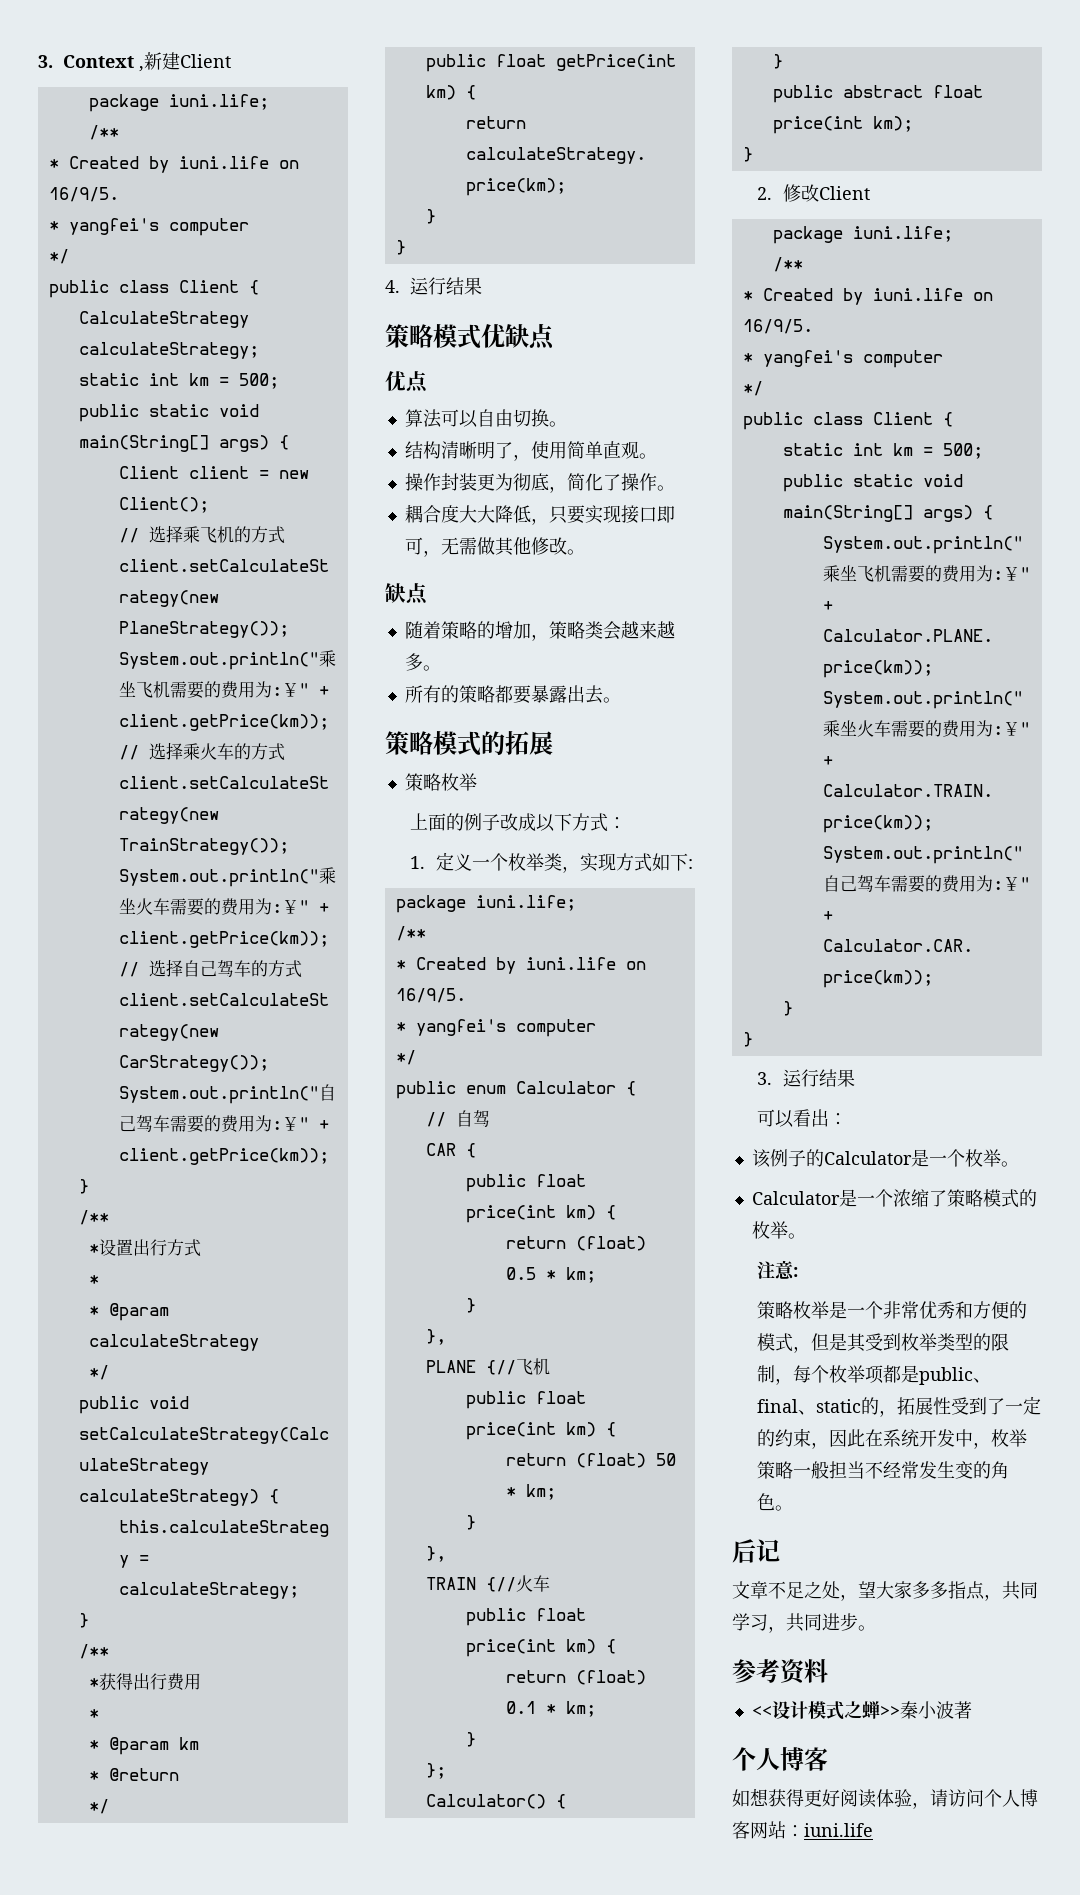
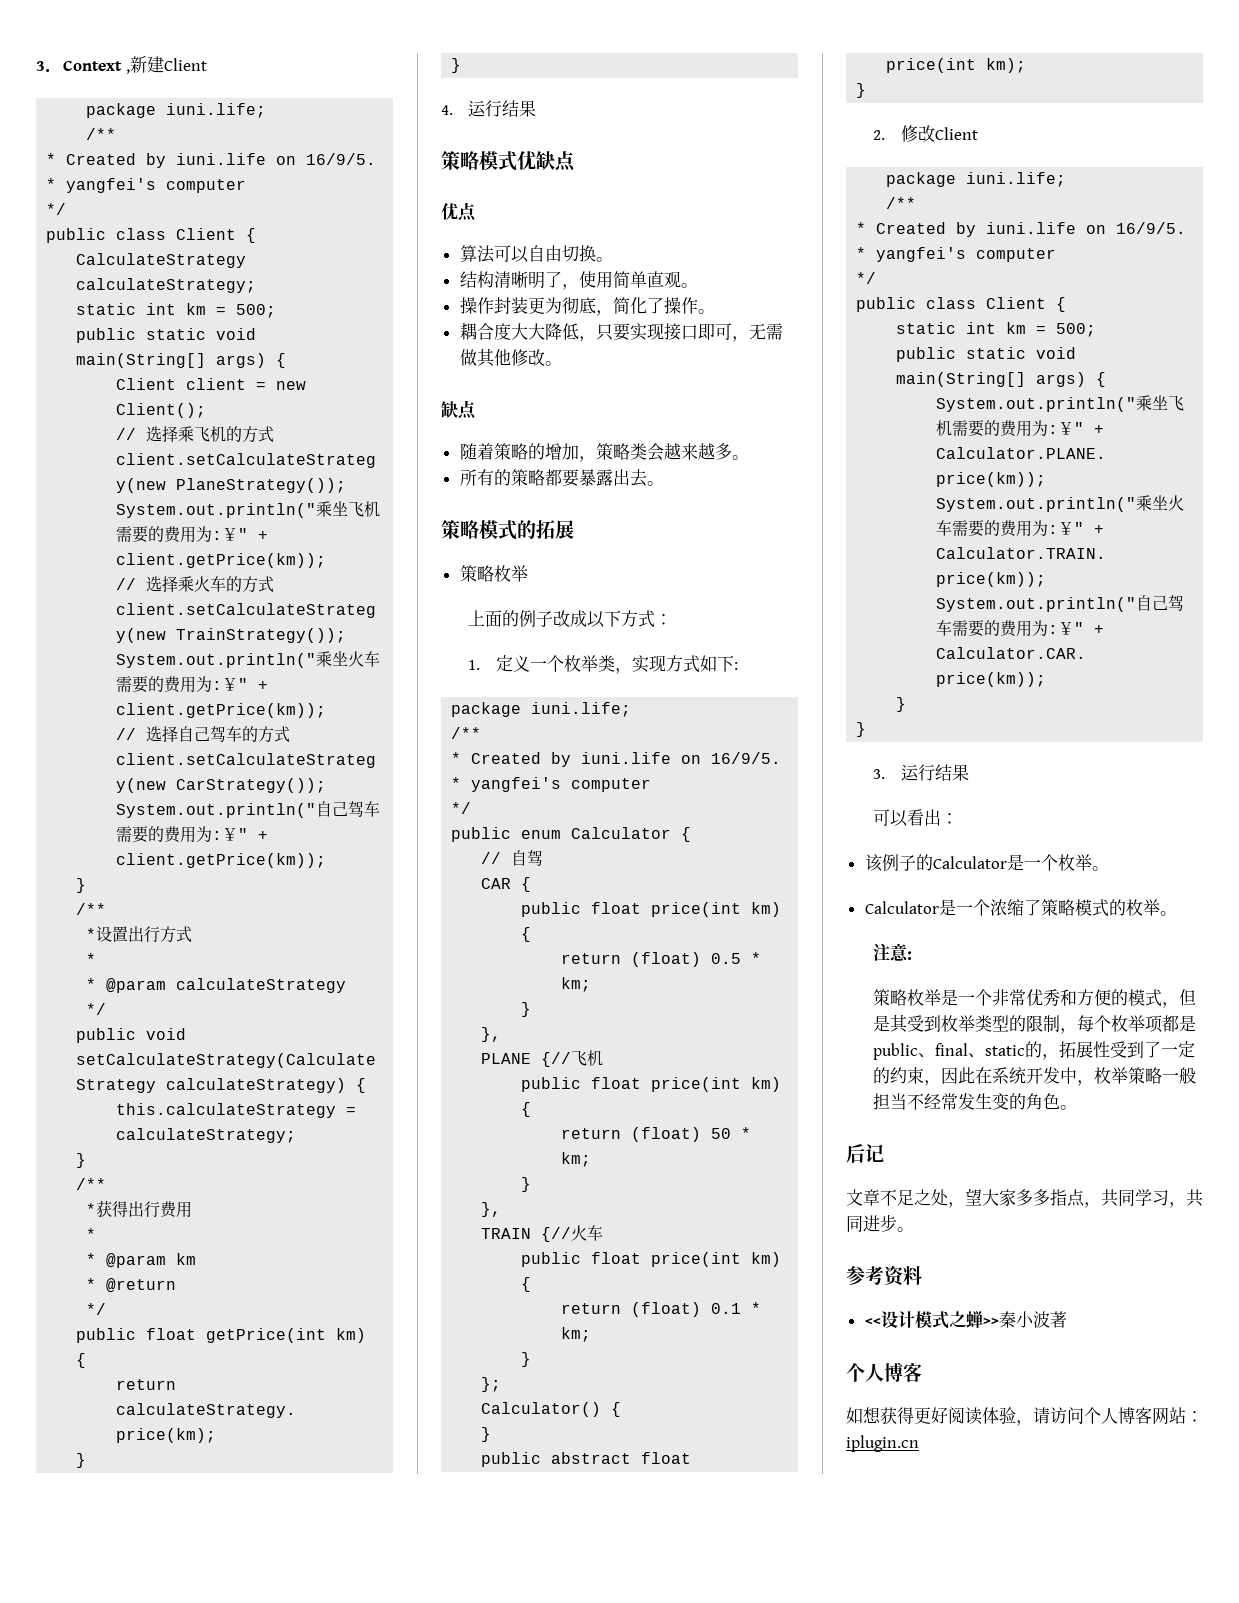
- 如想获得更好阅读体验，请访问个人博客网站：iuni.life
+ 如想获得更好阅读体验，请访问个人博客网站：iplugin.cn

